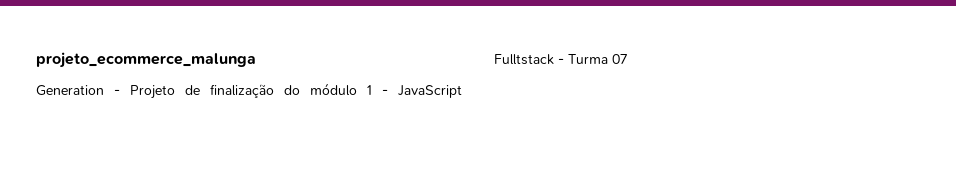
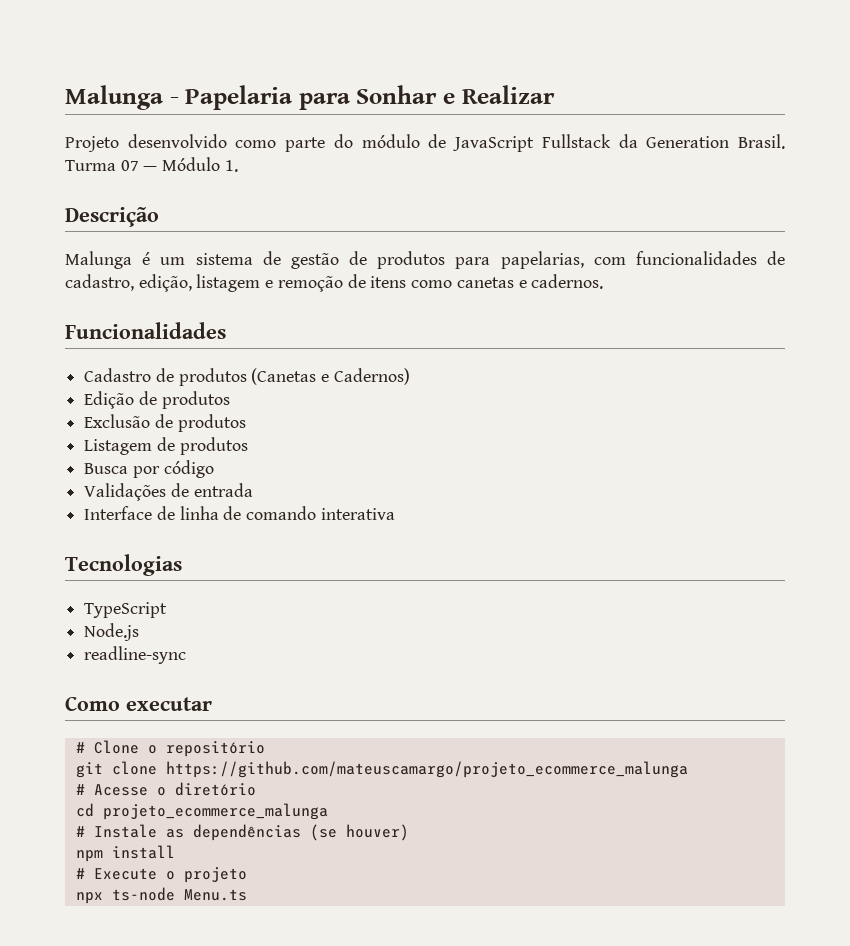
- projeto_ecommerce_malunga
- Generation - Projeto de finalização do módulo 1 - JavaScript Fulltstack - Turma 07
+ Malunga - Papelaria para Sonhar e Realizar
+ Projeto desenvolvido como parte do módulo de JavaScript Fullstack da Generation Brasil. Turma 07 — Módulo 1.
+ Descrição
+ Malunga é um sistema de gestão de produtos para papelarias, com funcionalidades de cadastro, edição, listagem e remoção de itens como canetas e cadernos.
+ Funcionalidades
+ Cadastro de produtos (Canetas e Cadernos)
+ Edição de produtos
+ Exclusão de produtos
+ Listagem de produtos
+ Busca por código
+ Validações de entrada
+ Interface de linha de comando interativa
+ Tecnologias
+ TypeScript
+ Node.js
+ readline-sync
+ Como executar
+ # Clone o repositório
+ git clone https://github.com/mateuscamargo/projeto_ecommerce_malunga
+ # Acesse o diretório
+ cd projeto_ecommerce_malunga
+ # Instale as dependências (se houver)
+ npm install
+ # Execute o projeto
+ npx ts-node Menu.ts

